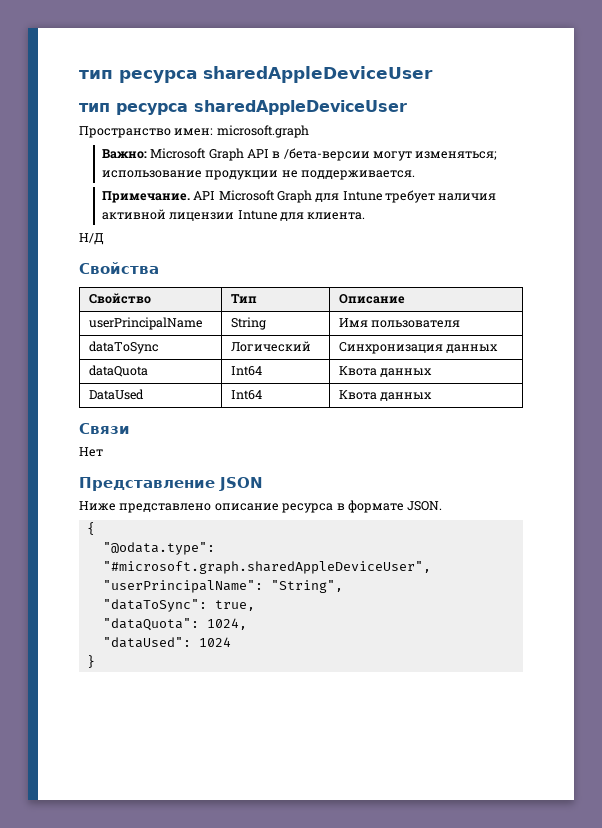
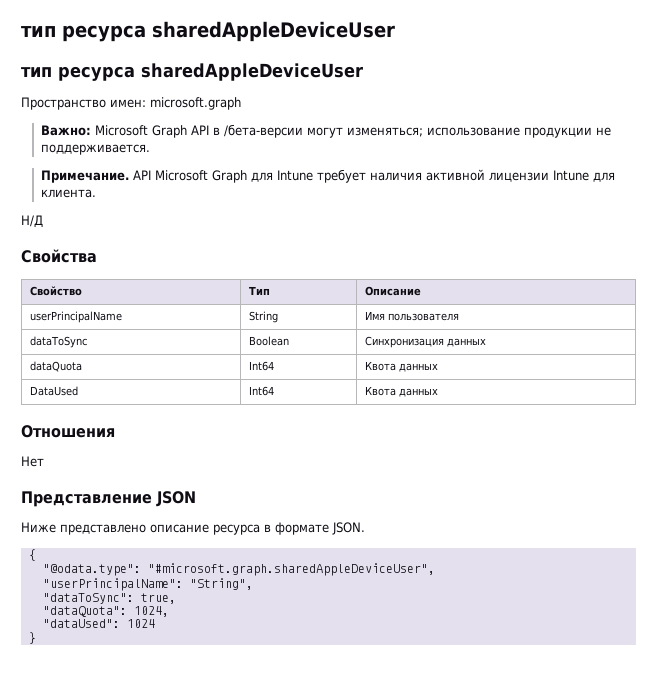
- dataToSync | Логический | Синхронизация данных
+ dataToSync | Boolean | Синхронизация данных
- Связи
+ Отношения

